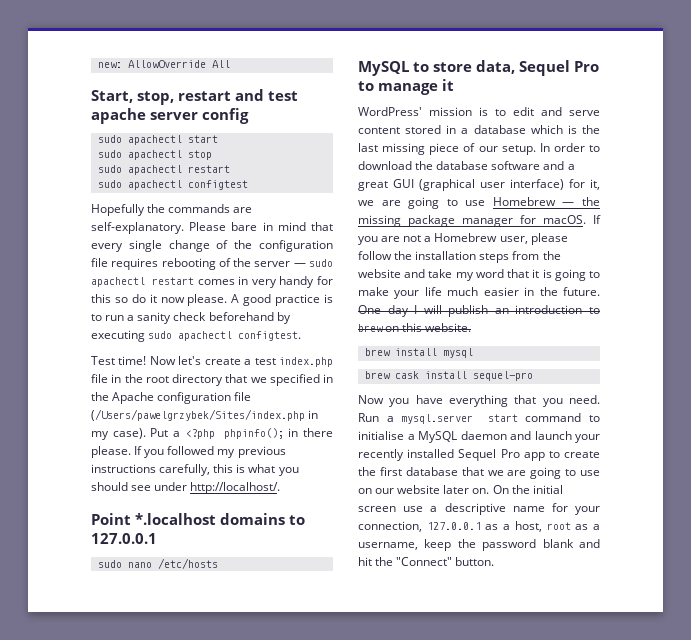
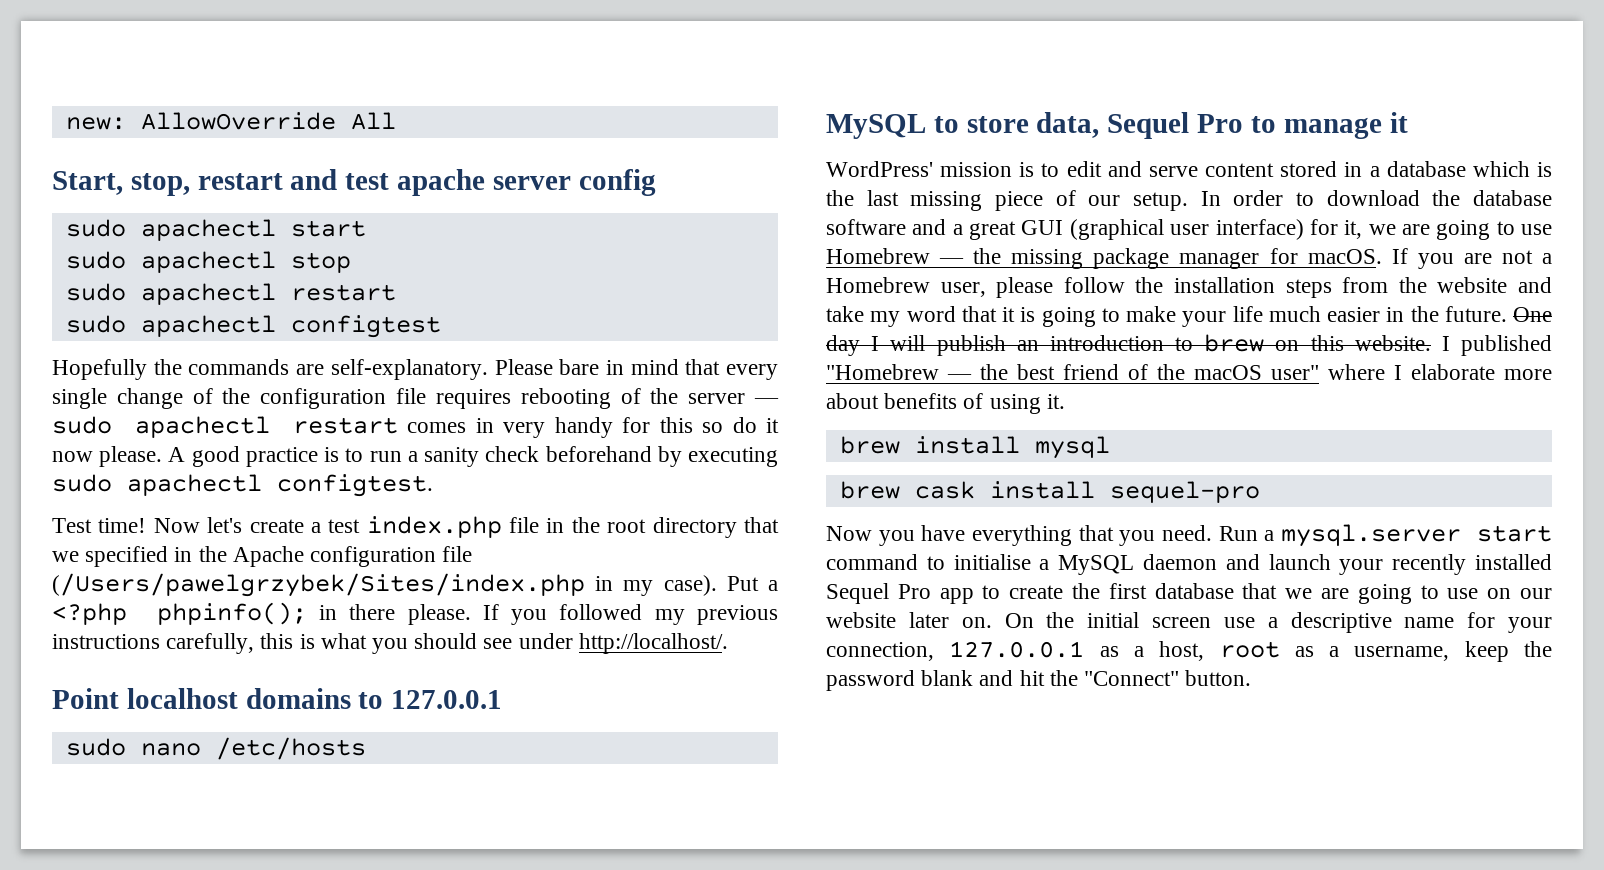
- Point *.localhost domains to 127.0.0.1
+ Point localhost domains to 127.0.0.1
+ I published "Homebrew — the best friend of the macOS user" where I elaborate more about benefits of using it.

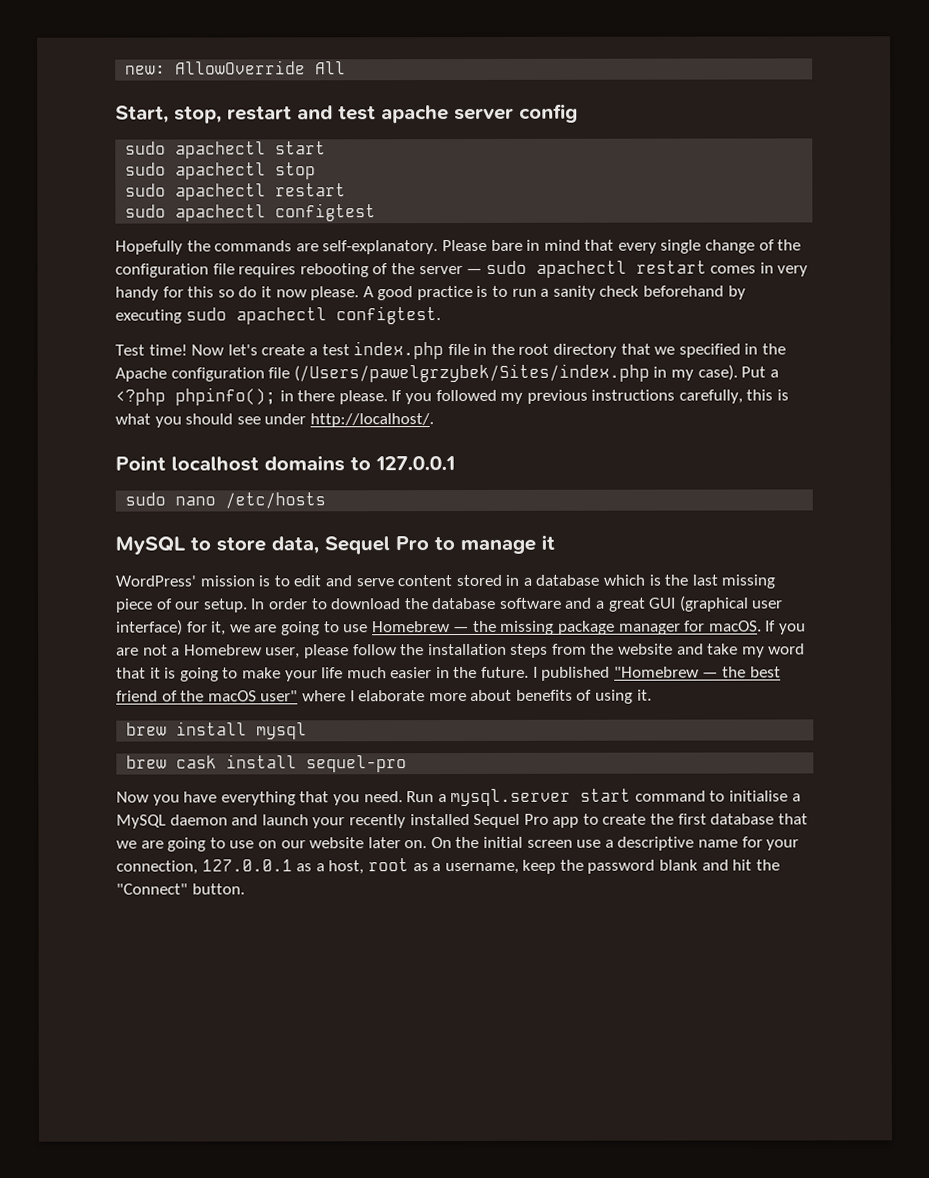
- One day I will publish an introduction to brew on this website.

